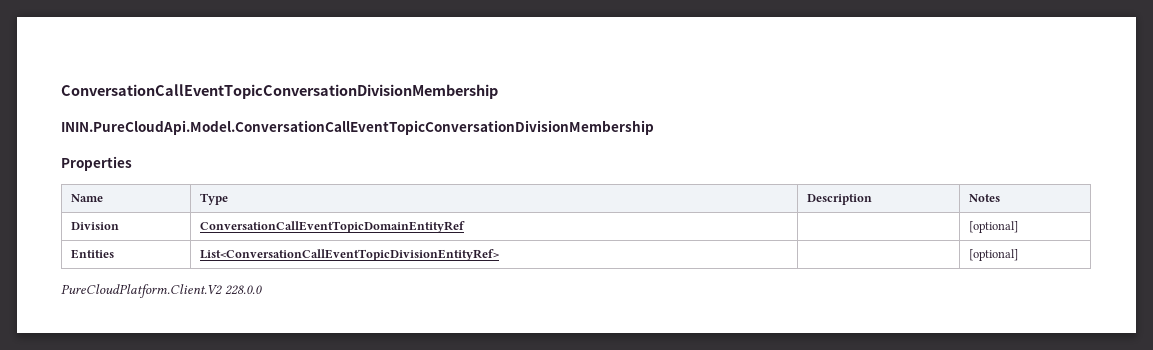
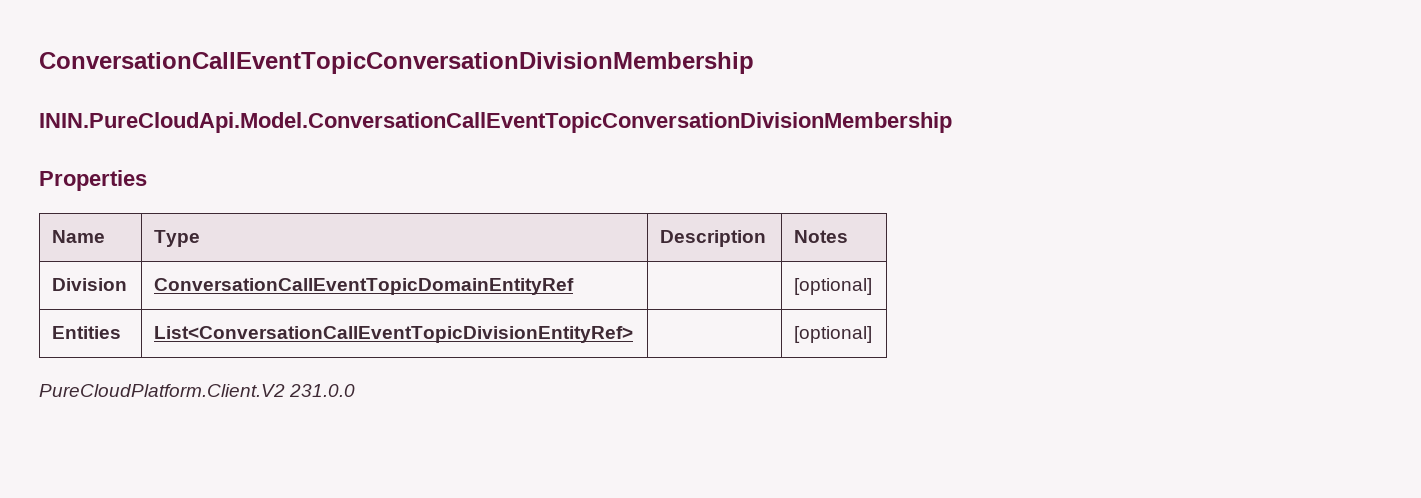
- PureCloudPlatform.Client.V2 228.0.0
+ PureCloudPlatform.Client.V2 231.0.0

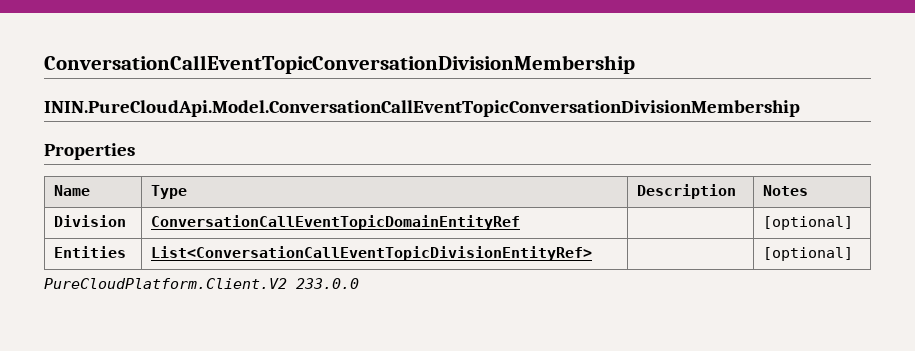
- PureCloudPlatform.Client.V2 231.0.0
+ PureCloudPlatform.Client.V2 233.0.0

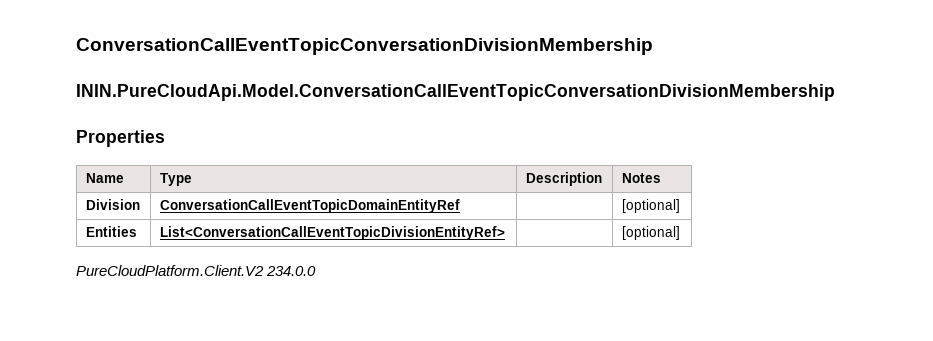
- PureCloudPlatform.Client.V2 233.0.0
+ PureCloudPlatform.Client.V2 234.0.0

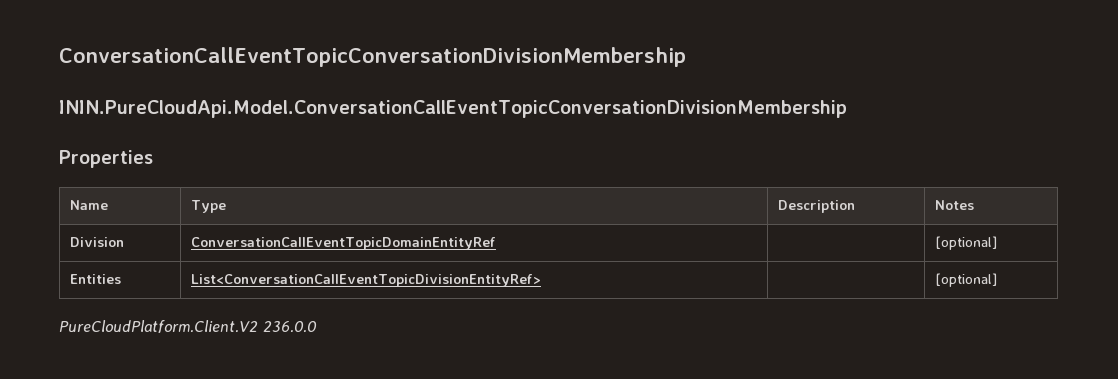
- PureCloudPlatform.Client.V2 234.0.0
+ PureCloudPlatform.Client.V2 236.0.0

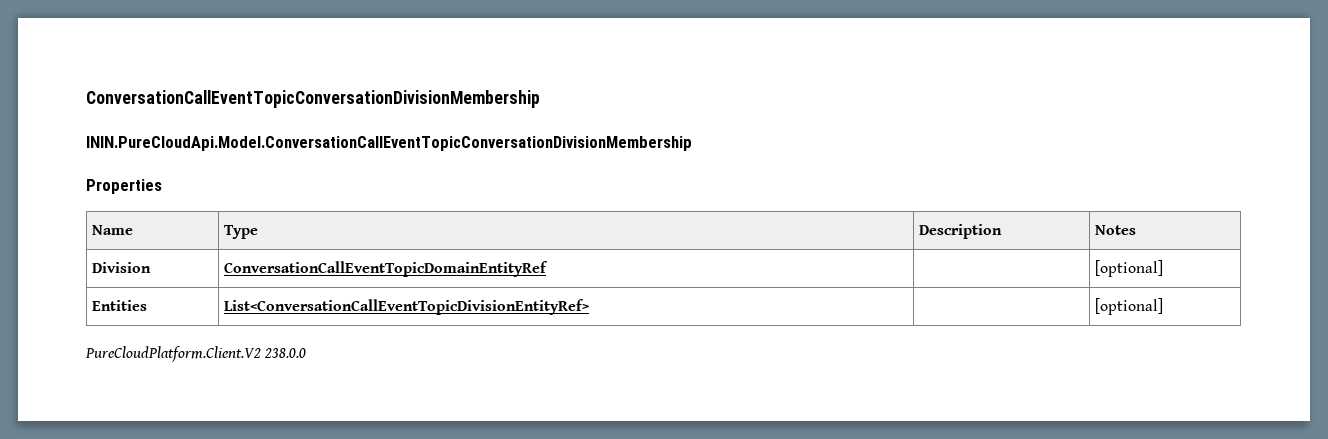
- PureCloudPlatform.Client.V2 236.0.0
+ PureCloudPlatform.Client.V2 238.0.0

